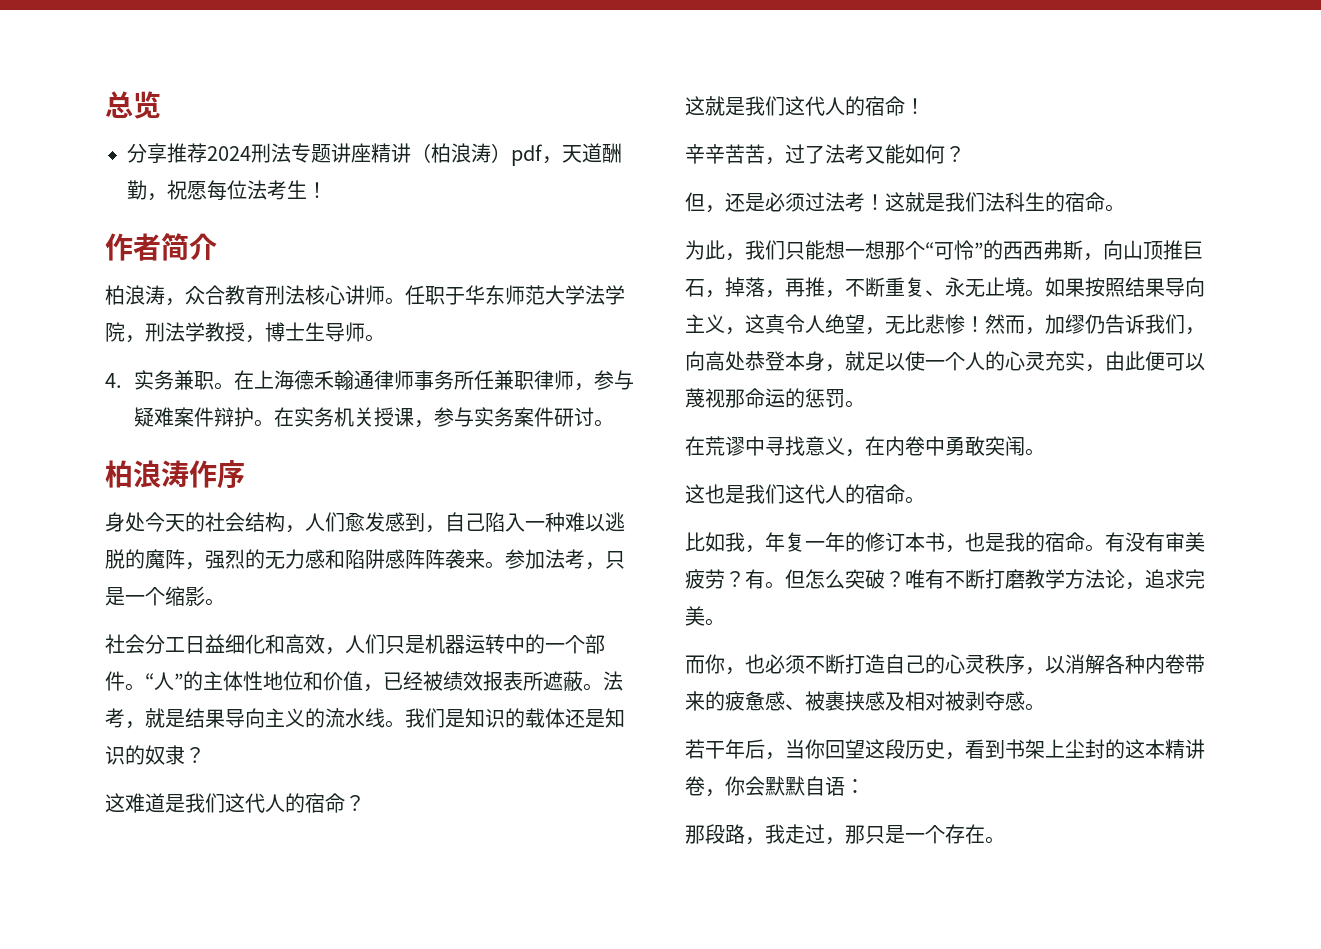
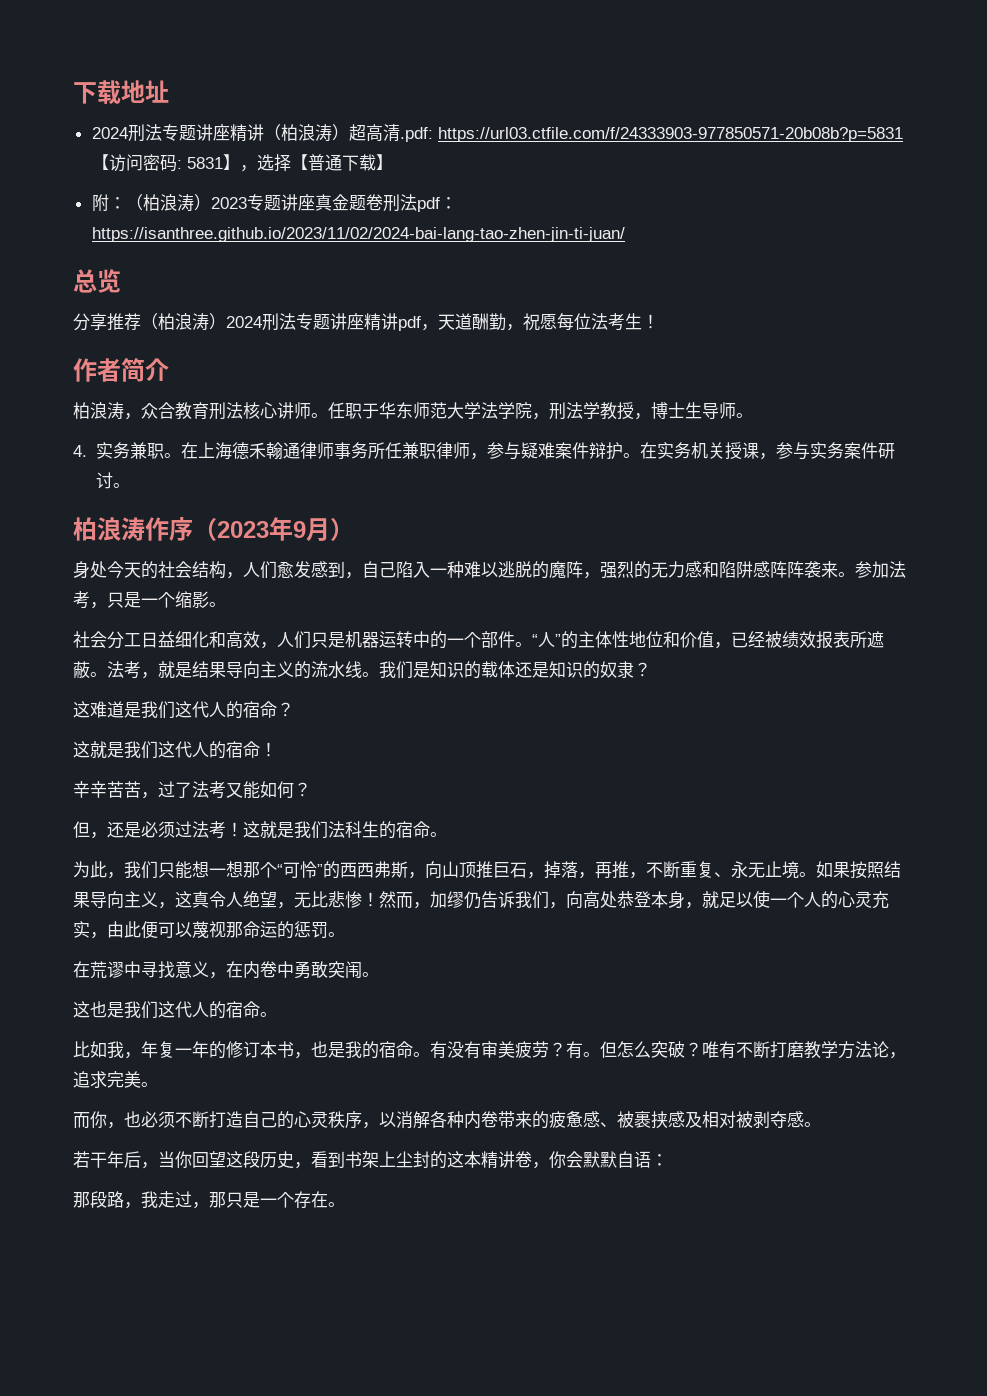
+ 下载地址
+ 2024刑法专题讲座精讲（柏浪涛）超高清.pdf: https://url03.ctfile.com/f/24333903-977850571-20b08b?p=5831【访问密码: 5831】，选择【普通下载】
+ 附：（柏浪涛）2023专题讲座真金题卷刑法pdf：https://isanthree.github.io/2023/11/02/2024-bai-lang-tao-zhen-jin-ti-juan/
  总览
- 分享推荐2024刑法专题讲座精讲（柏浪涛）pdf，天道酬勤，祝愿每位法考生！
+ 分享推荐（柏浪涛）2024刑法专题讲座精讲pdf，天道酬勤，祝愿每位法考生！
- 柏浪涛作序
+ 柏浪涛作序（2023年9月）

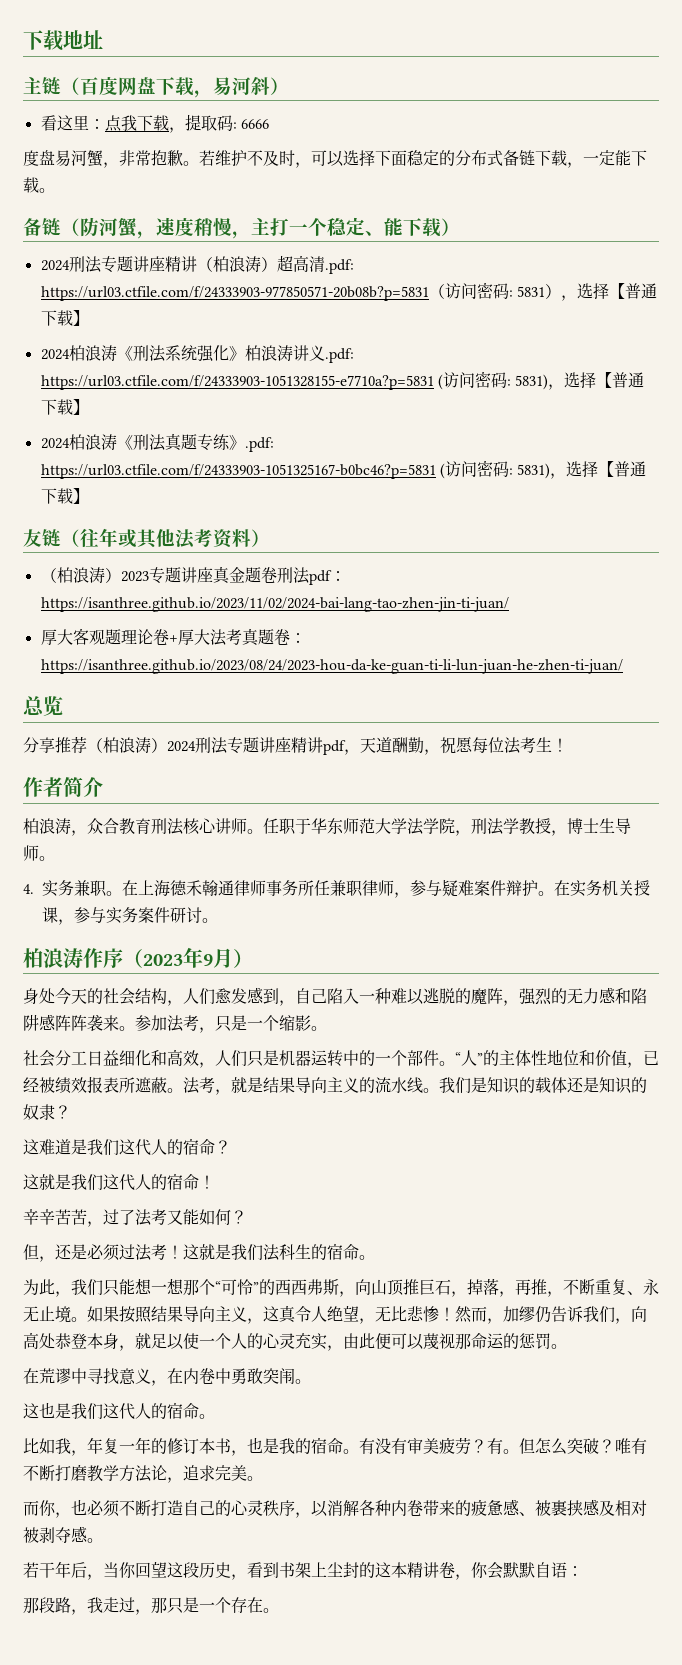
+ 主链（百度网盘下载，易河斜）
+ 看这里：点我下载，提取码: 6666
+ 度盘易河蟹，非常抱歉。若维护不及时，可以选择下面稳定的分布式备链下载，一定能下载。
+ 备链（防河蟹，速度稍慢，主打一个稳定、能下载）
- 2024刑法专题讲座精讲（柏浪涛）超高清.pdf: https://url03.ctfile.com/f/24333903-977850571-20b08b?p=5831【访问密码: 5831】，选择【普通下载】
- 附：（柏浪涛）2023专题讲座真金题卷刑法pdf：https://isanthree.github.io/2023/11/02/2024-bai-lang-tao-zhen-jin-ti-juan/
+ 2024刑法专题讲座精讲（柏浪涛）超高清.pdf: https://url03.ctfile.com/f/24333903-977850571-20b08b?p=5831（访问密码: 5831），选择【普通下载】
+ 2024柏浪涛《刑法系统强化》柏浪涛讲义.pdf: https://url03.ctfile.com/f/24333903-1051328155-e7710a?p=5831 (访问密码: 5831)，选择【普通下载】
+ 2024柏浪涛《刑法真题专练》.pdf: https://url03.ctfile.com/f/24333903-1051325167-b0bc46?p=5831 (访问密码: 5831)，选择【普通下载】
+ 友链（往年或其他法考资料）
+ （柏浪涛）2023专题讲座真金题卷刑法pdf：https://isanthree.github.io/2023/11/02/2024-bai-lang-tao-zhen-jin-ti-juan/
+ 厚大客观题理论卷+厚大法考真题卷：https://isanthree.github.io/2023/08/24/2023-hou-da-ke-guan-ti-li-lun-juan-he-zhen-ti-juan/

